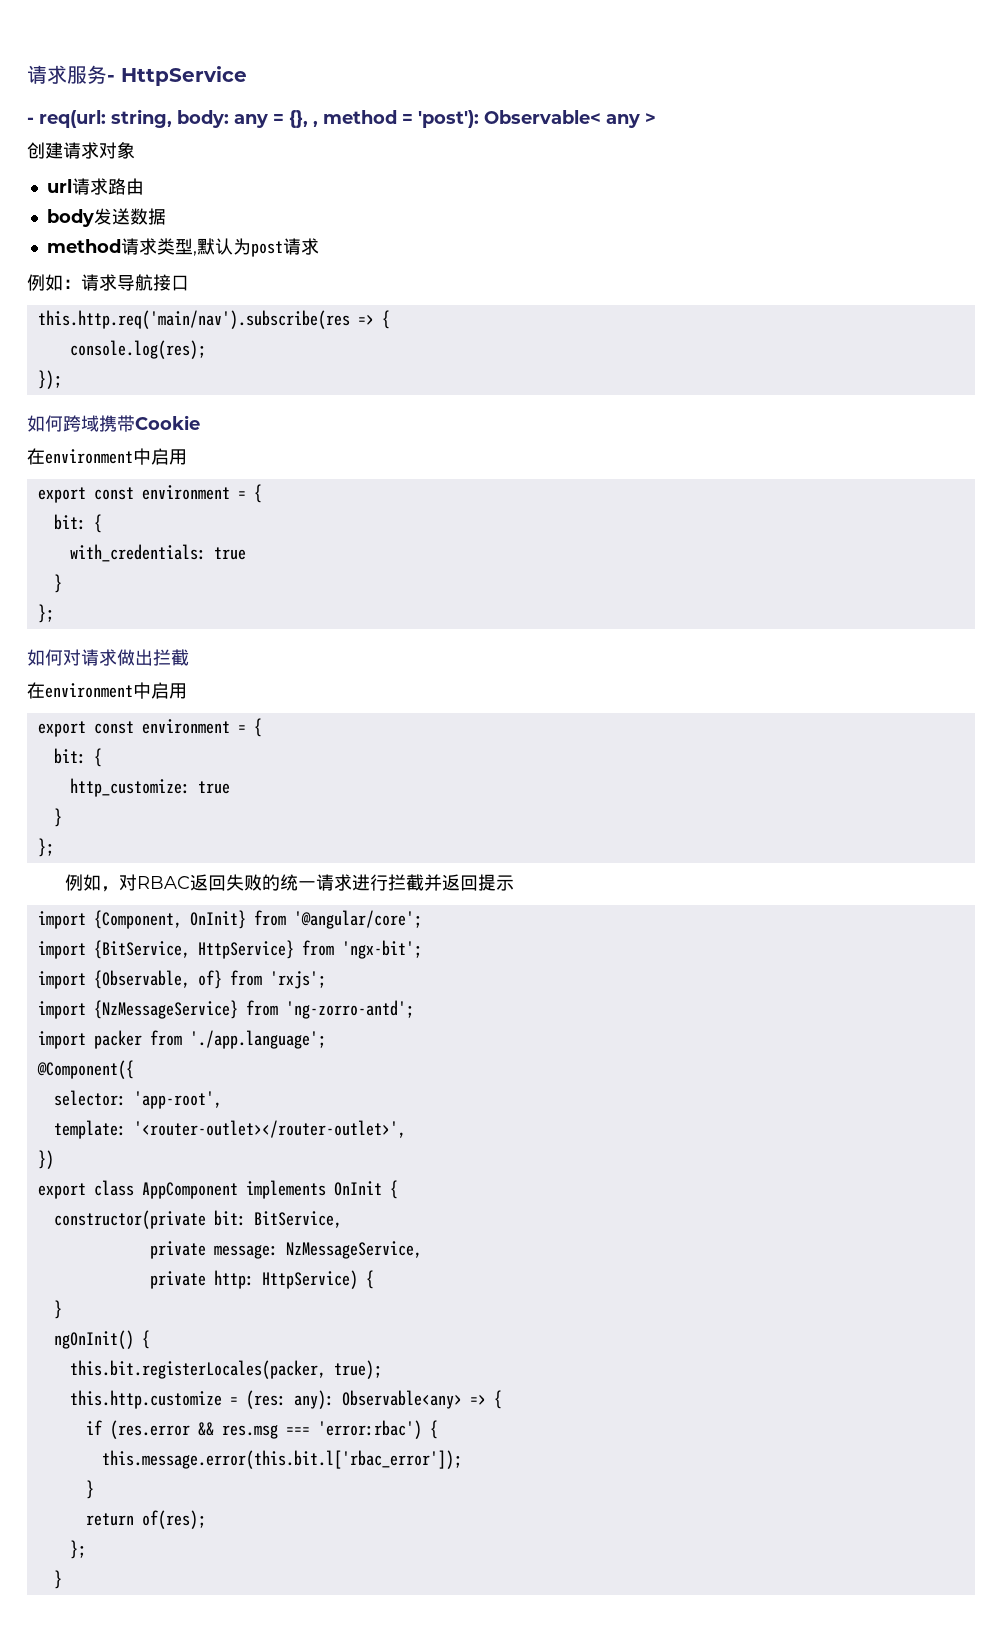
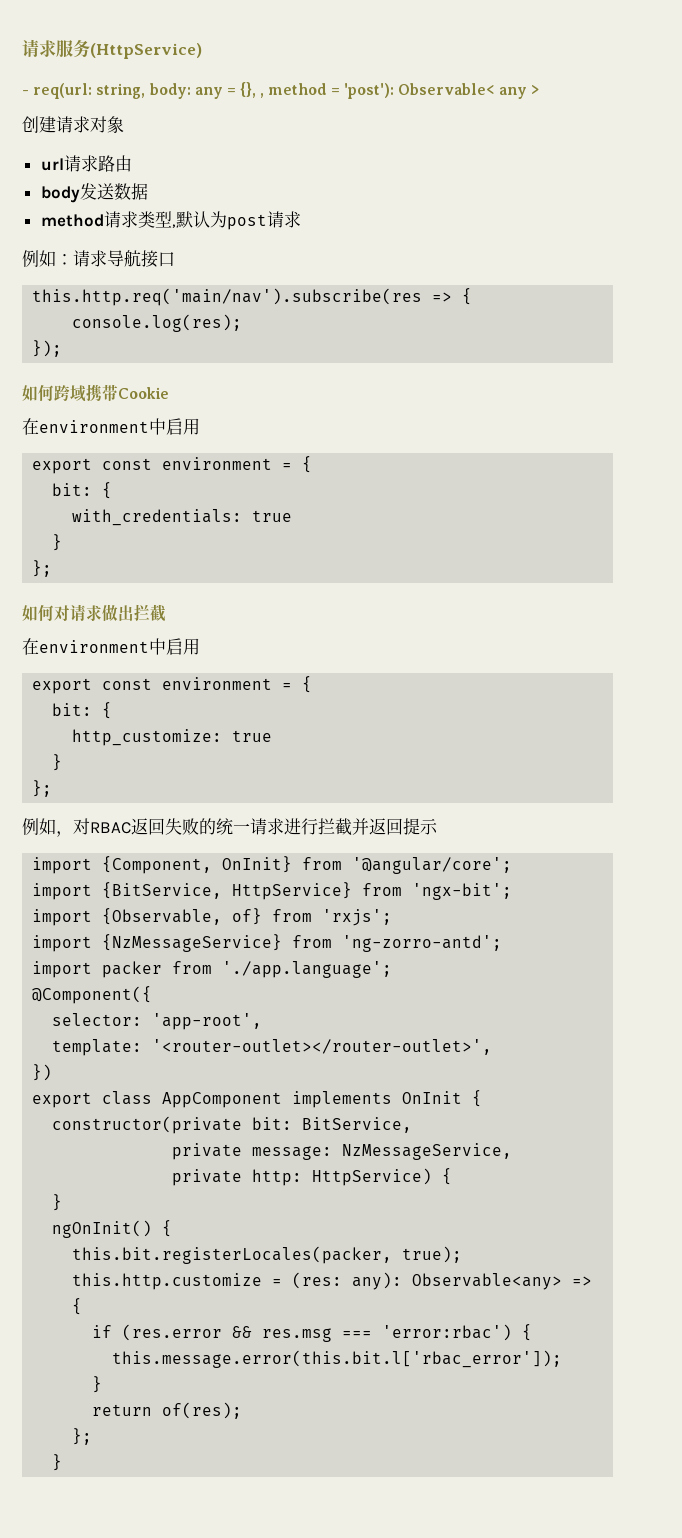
- 请求服务- HttpService
+ 请求服务(HttpService)

